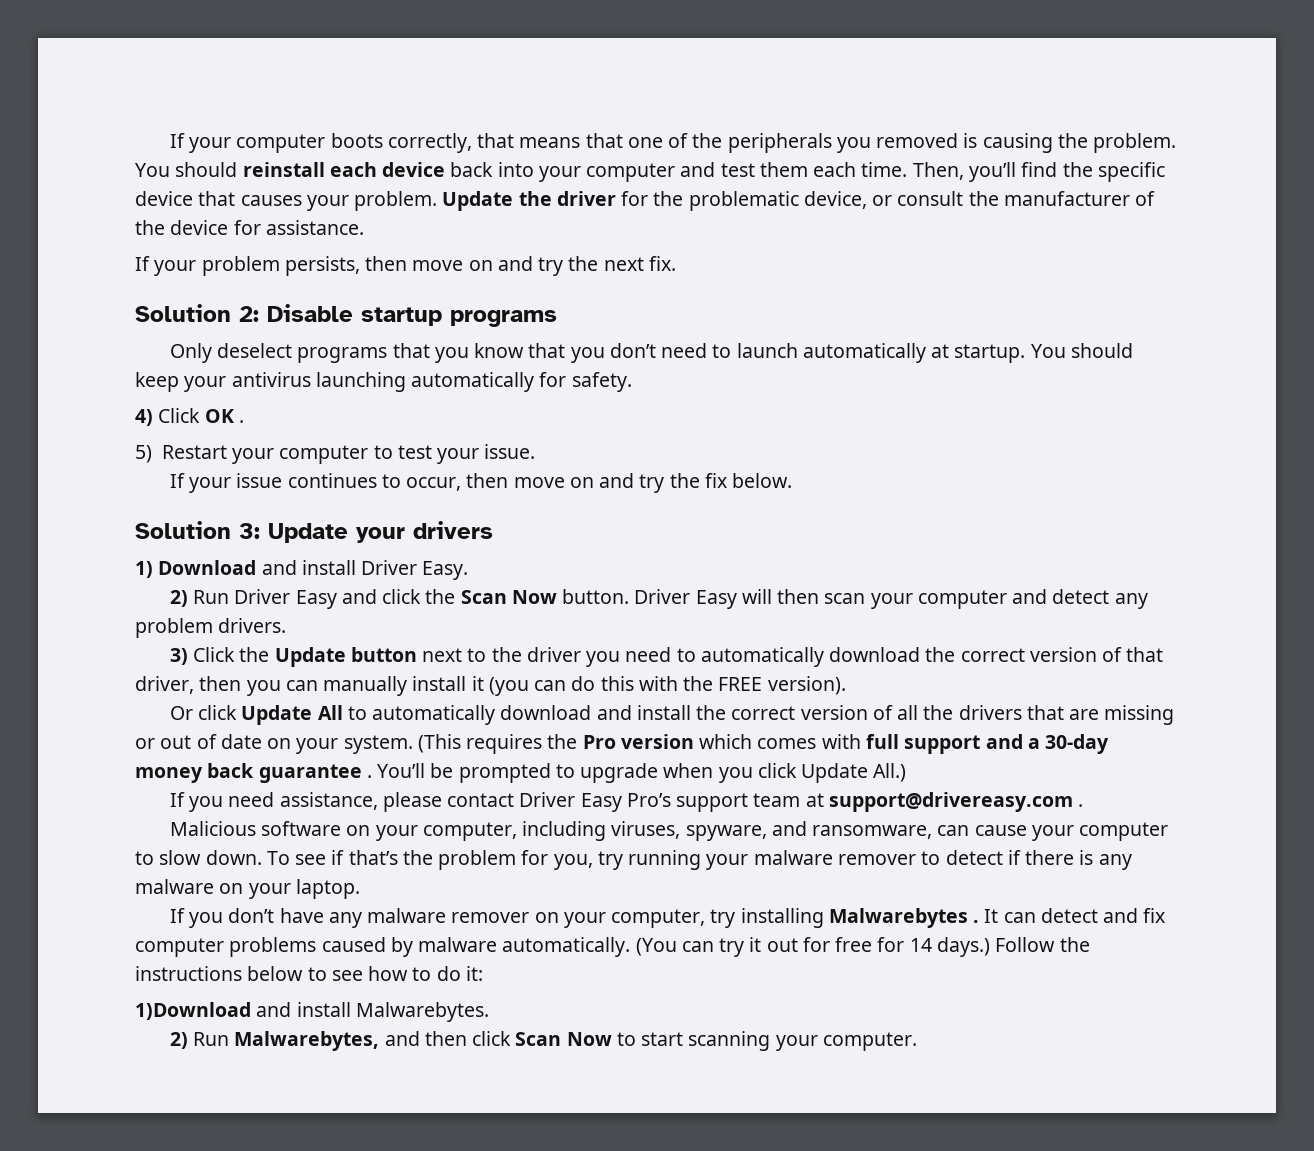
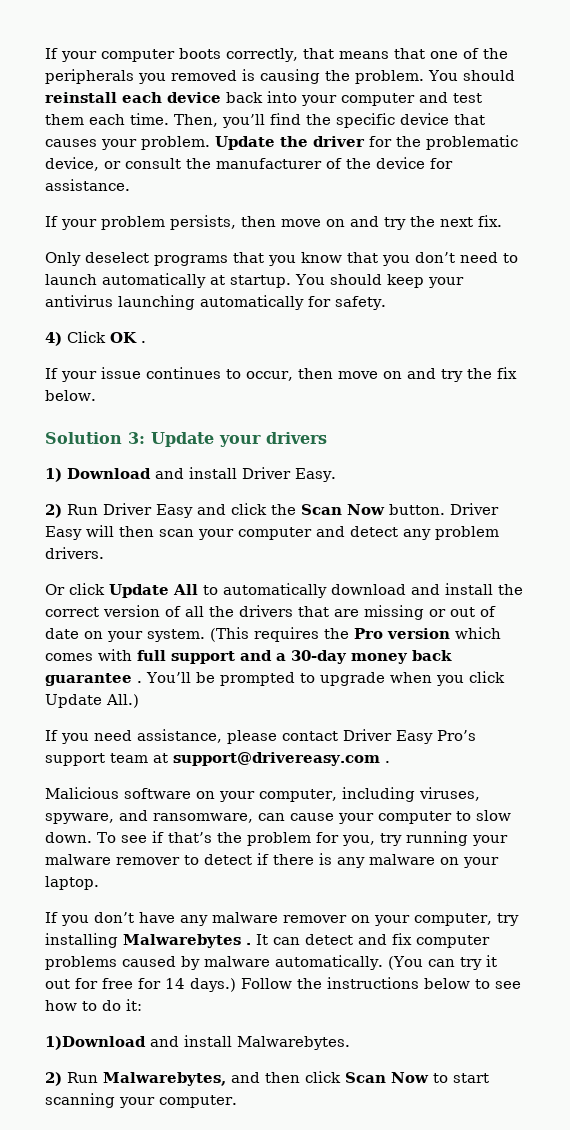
- Solution 2: Disable startup programs
- 5) Restart your computer to test your issue.
- 3) Click the Update button next to the driver you need to automatically download the correct version of that driver, then you can manually install it (you can do this with the FREE version).

